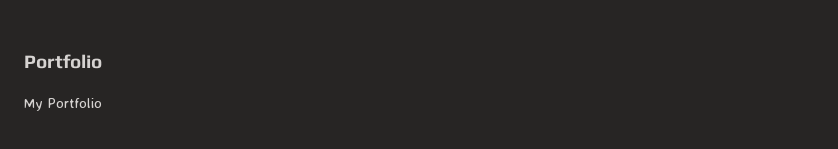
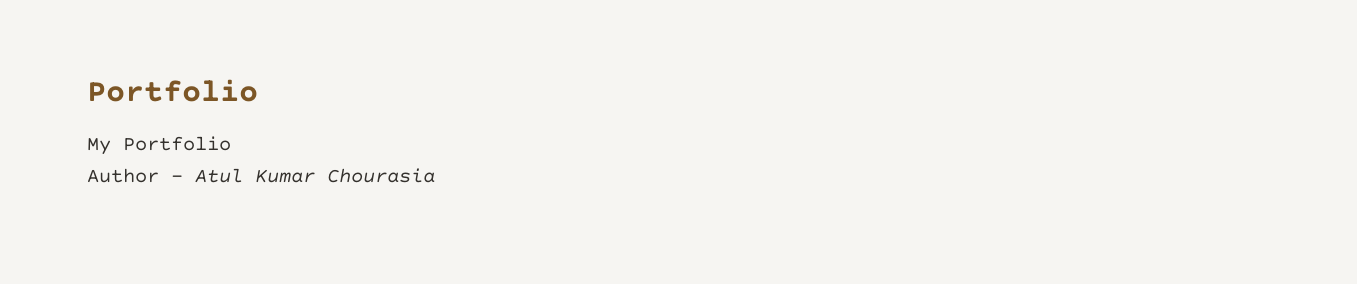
+ Author - Atul Kumar Chourasia

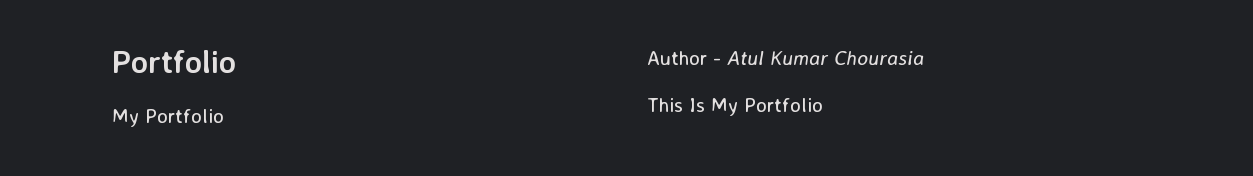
+ This Is My Portfolio

